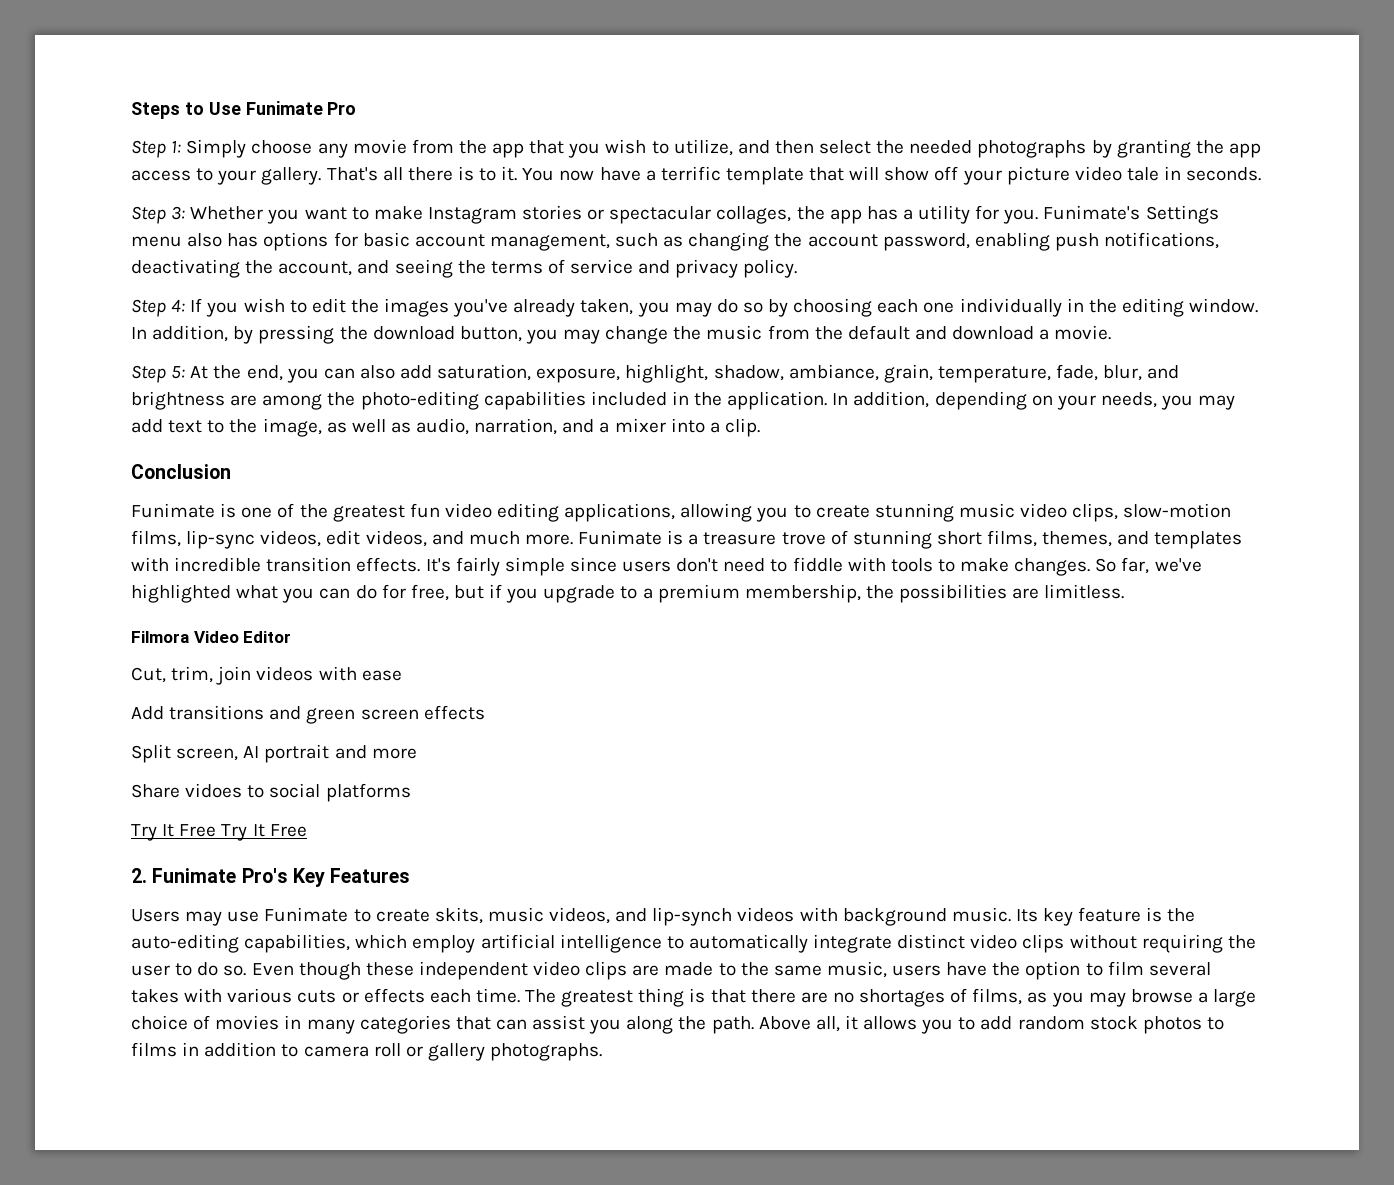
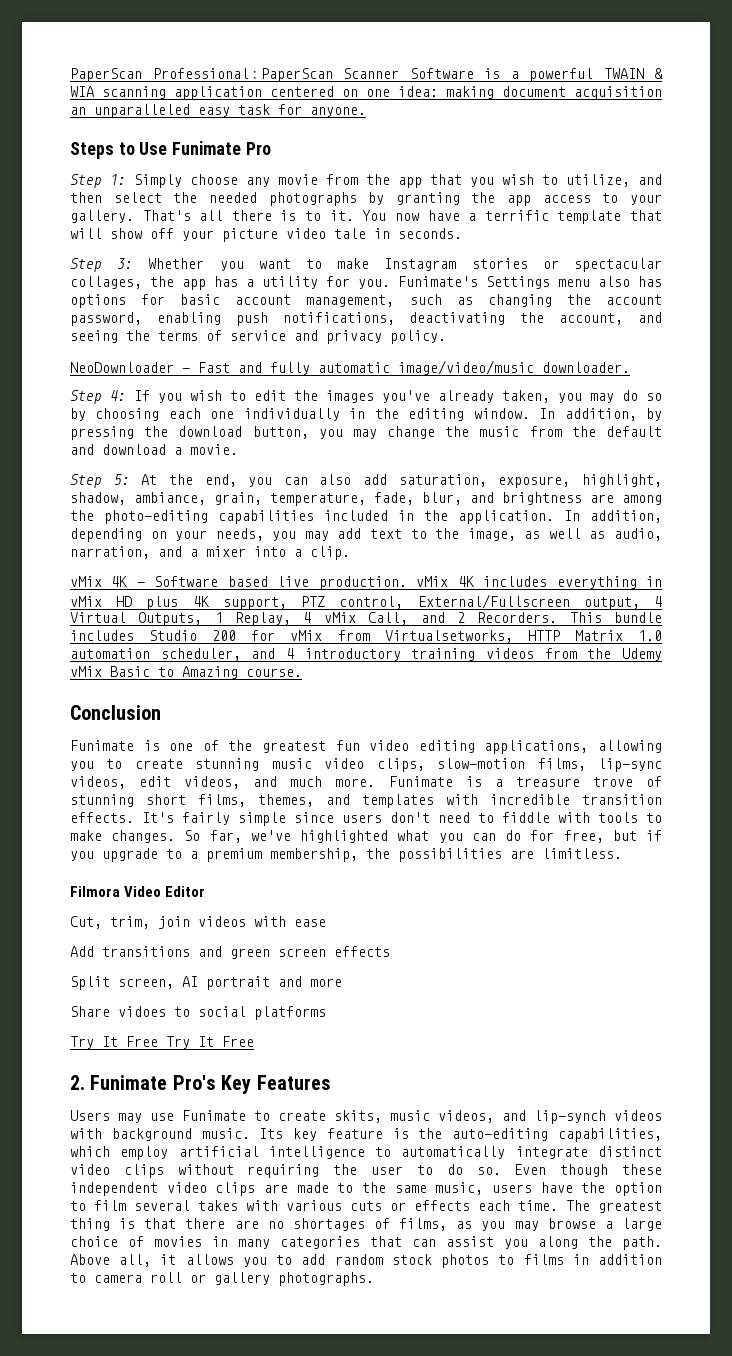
+ PaperScan Professional：PaperScan Scanner Software is a powerful TWAIN & WIA scanning application centered on one idea: making document acquisition an unparalleled easy task for anyone.
+ NeoDownloader - Fast and fully automatic image/video/music downloader.
+ vMix 4K - Software based live production. vMix 4K includes everything in vMix HD plus 4K support, PTZ control, External/Fullscreen output, 4 Virtual Outputs, 1 Replay, 4 vMix Call, and 2 Recorders. This bundle includes Studio 200 for vMix from Virtualsetworks, HTTP Matrix 1.0 automation scheduler, and 4 introductory training videos from the Udemy vMix Basic to Amazing course.

